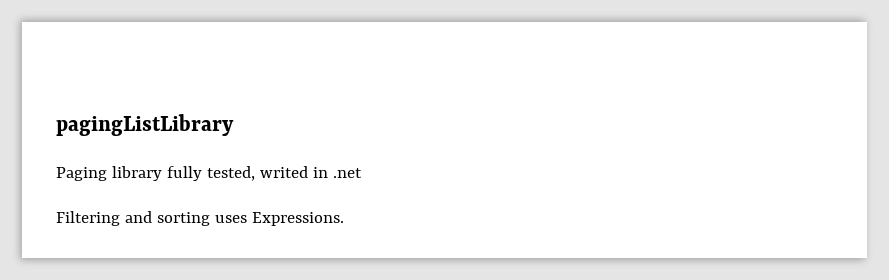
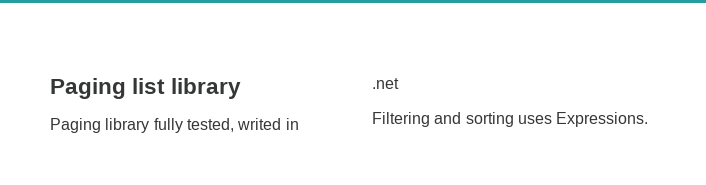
- pagingListLibrary
+ Paging list library

